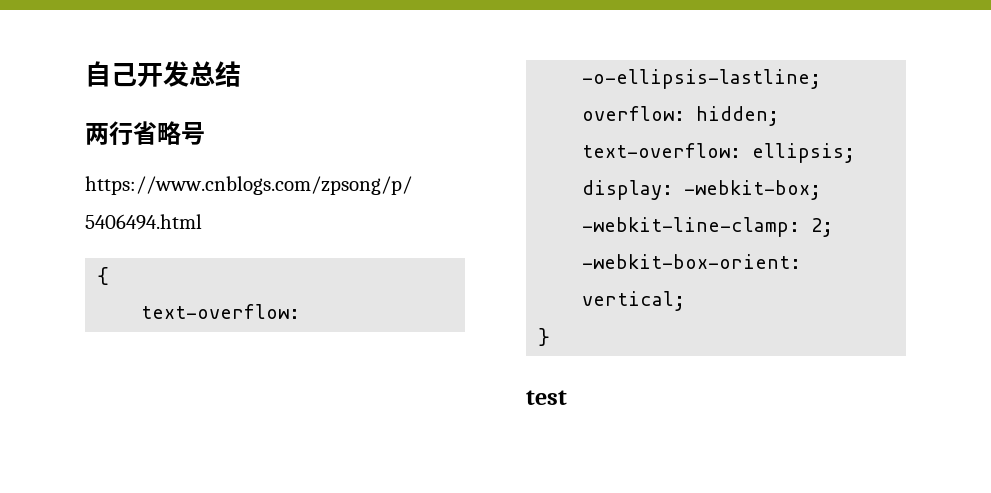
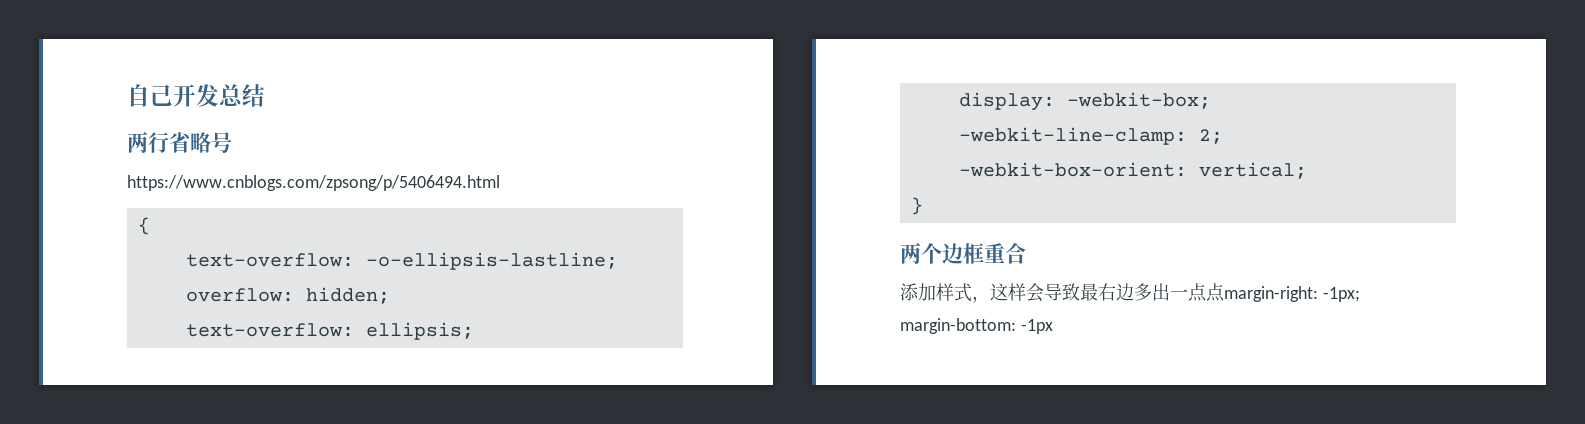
- test
+ 两个边框重合
+ 添加样式，这样会导致最右边多出一点点margin-right: -1px; margin-bottom: -1px

